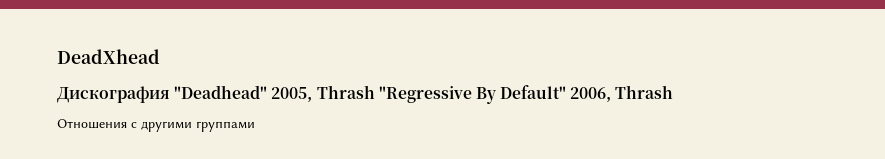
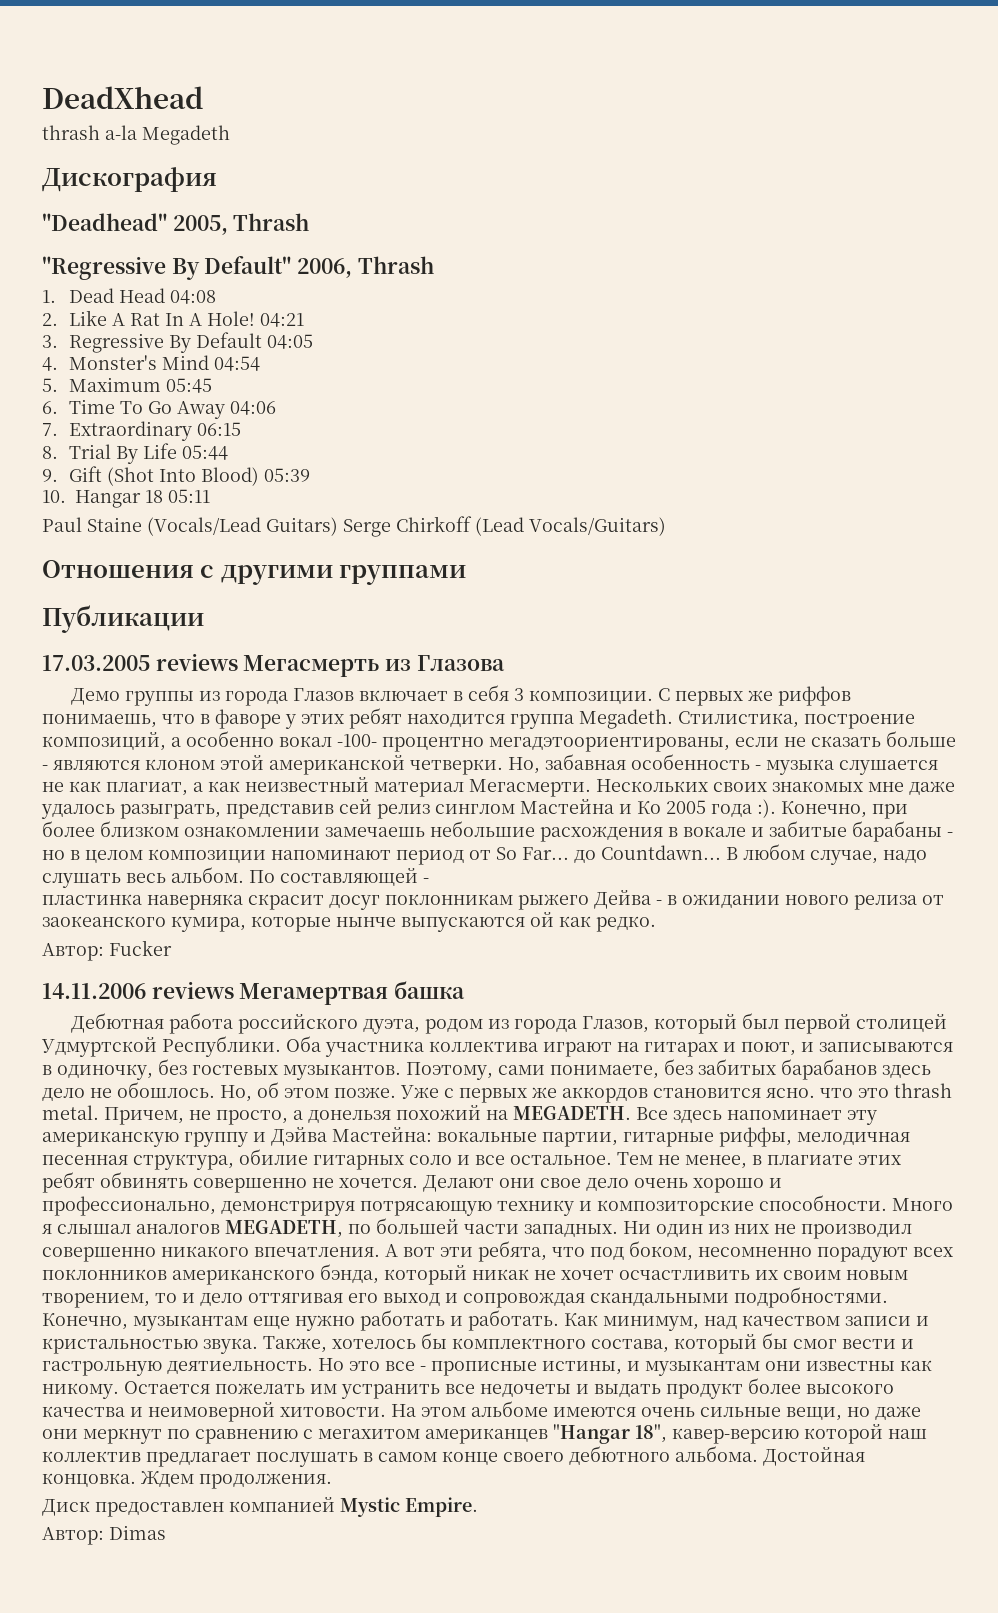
+ thrash a-la Megadeth
- Дискография "Deadhead" 2005, Thrash "Regressive By Default" 2006, Thrash
+ Дискография
+ "Deadhead" 2005, Thrash
+ "Regressive By Default" 2006, Thrash
+ 1. Dead Head 04:08
+ 2. Like A Rat In A Hole! 04:21
+ 3. Regressive By Default 04:05
+ 4. Monster's Mind 04:54
+ 5. Maximum 05:45
+ 6. Time To Go Away 04:06
+ 7. Extraordinary 06:15
+ 8. Trial By Life 05:44
+ 9. Gift (Shot Into Blood) 05:39
+ 10. Hangar 18 05:11
+ Paul Staine (Vocals/Lead Guitars) Serge Chirkoff (Lead Vocals/Guitars)
  Отношения с другими группами
+ Публикации
+ 17.03.2005 reviews Мегасмерть из Глазова
+ Демо группы из города Глазов включает в себя 3 композиции. С первых же риффов понимаешь, что в фаворе у этих ребят находится группа Megadeth. Стилистика, построение композиций, а особенно вокал -100- процентно мегадэтоориентированы, если не сказать больше - являются клоном этой американской четверки. Но, забавная особенность - музыка слушается не как плагиат, а как неизвестный материал Мегасмерти. Нескольких своих знакомых мне даже удалось разыграть, представив сей релиз синглом Мастейна и Ко 2005 года :). Конечно, при более близком ознакомлении замечаешь небольшие расхождения в вокале и забитые барабаны - но в целом композиции напоминают период от So Far... до Countdawn... В любом случае, надо слушать весь альбом. По составляющей -
+ пластинка наверняка скрасит досуг поклонникам рыжего Дейва - в ожидании нового релиза от заокеанского кумира, которые нынче выпускаются ой как редко.
+ Автор: Fucker
+ 14.11.2006 reviews Мегамертвая башка
+ Дебютная работа российского дуэта, родом из города Глазов, который был первой столицей Удмуртской Республики. Оба участника коллектива играют на гитарах и поют, и записываются в одиночку, без гостевых музыкантов. Поэтому, сами понимаете, без забитых барабанов здесь дело не обошлось. Но, об этом позже. Уже с первых же аккордов становится ясно. что это thrash metal. Причем, не просто, а донельзя похожий на MEGADETH. Все здесь напоминает эту американскую группу и Дэйва Мастейна: вокальные партии, гитарные риффы, мелодичная песенная структура, обилие гитарных соло и все остальное. Тем не менее, в плагиате этих ребят обвинять совершенно не хочется. Делают они свое дело очень хорошо и профессионально, демонстрируя потрясающую технику и композиторские способности. Много я слышал аналогов MEGADETH, по большей части западных. Ни один из них не производил совершенно никакого впечатления. А вот эти ребята, что под боком, несомненно порадуют всех поклонников американского бэнда, который никак не хочет осчастливить их своим новым творением, то и дело оттягивая его выход и сопровождая скандальными подробностями. Конечно, музыкантам еще нужно работать и работать. Как минимум, над качеством записи и кристальностью звука. Также, хотелось бы комплектного состава, который бы смог вести и гастрольную деятиельность. Но это все - прописные истины, и музыкантам они известны как никому. Остается пожелать им устранить все недочеты и выдать продукт более высокого качества и неимоверной хитовости. На этом альбоме имеются очень сильные вещи, но даже они меркнут по сравнению с мегахитом американцев "Hangar 18", кавер-версию которой наш коллектив предлагает послушать в самом конце своего дебютного альбома. Достойная концовка. Ждем продолжения.
+ Диск предоставлен компанией Mystic Empire.
+ Автор: Dimas

